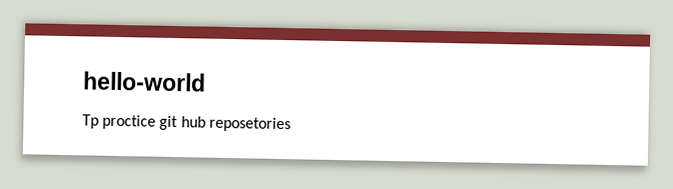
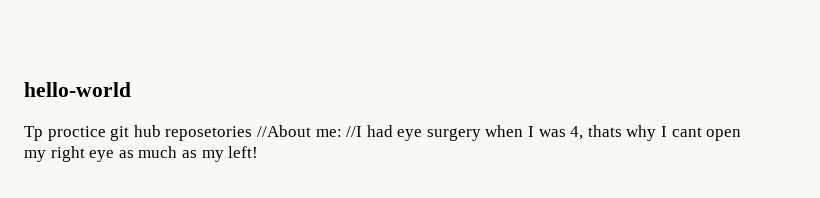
- Tp proctice git hub reposetories
+ Tp proctice git hub reposetories //About me: //I had eye surgery when I was 4, thats why I cant open my right eye as much as my left!

